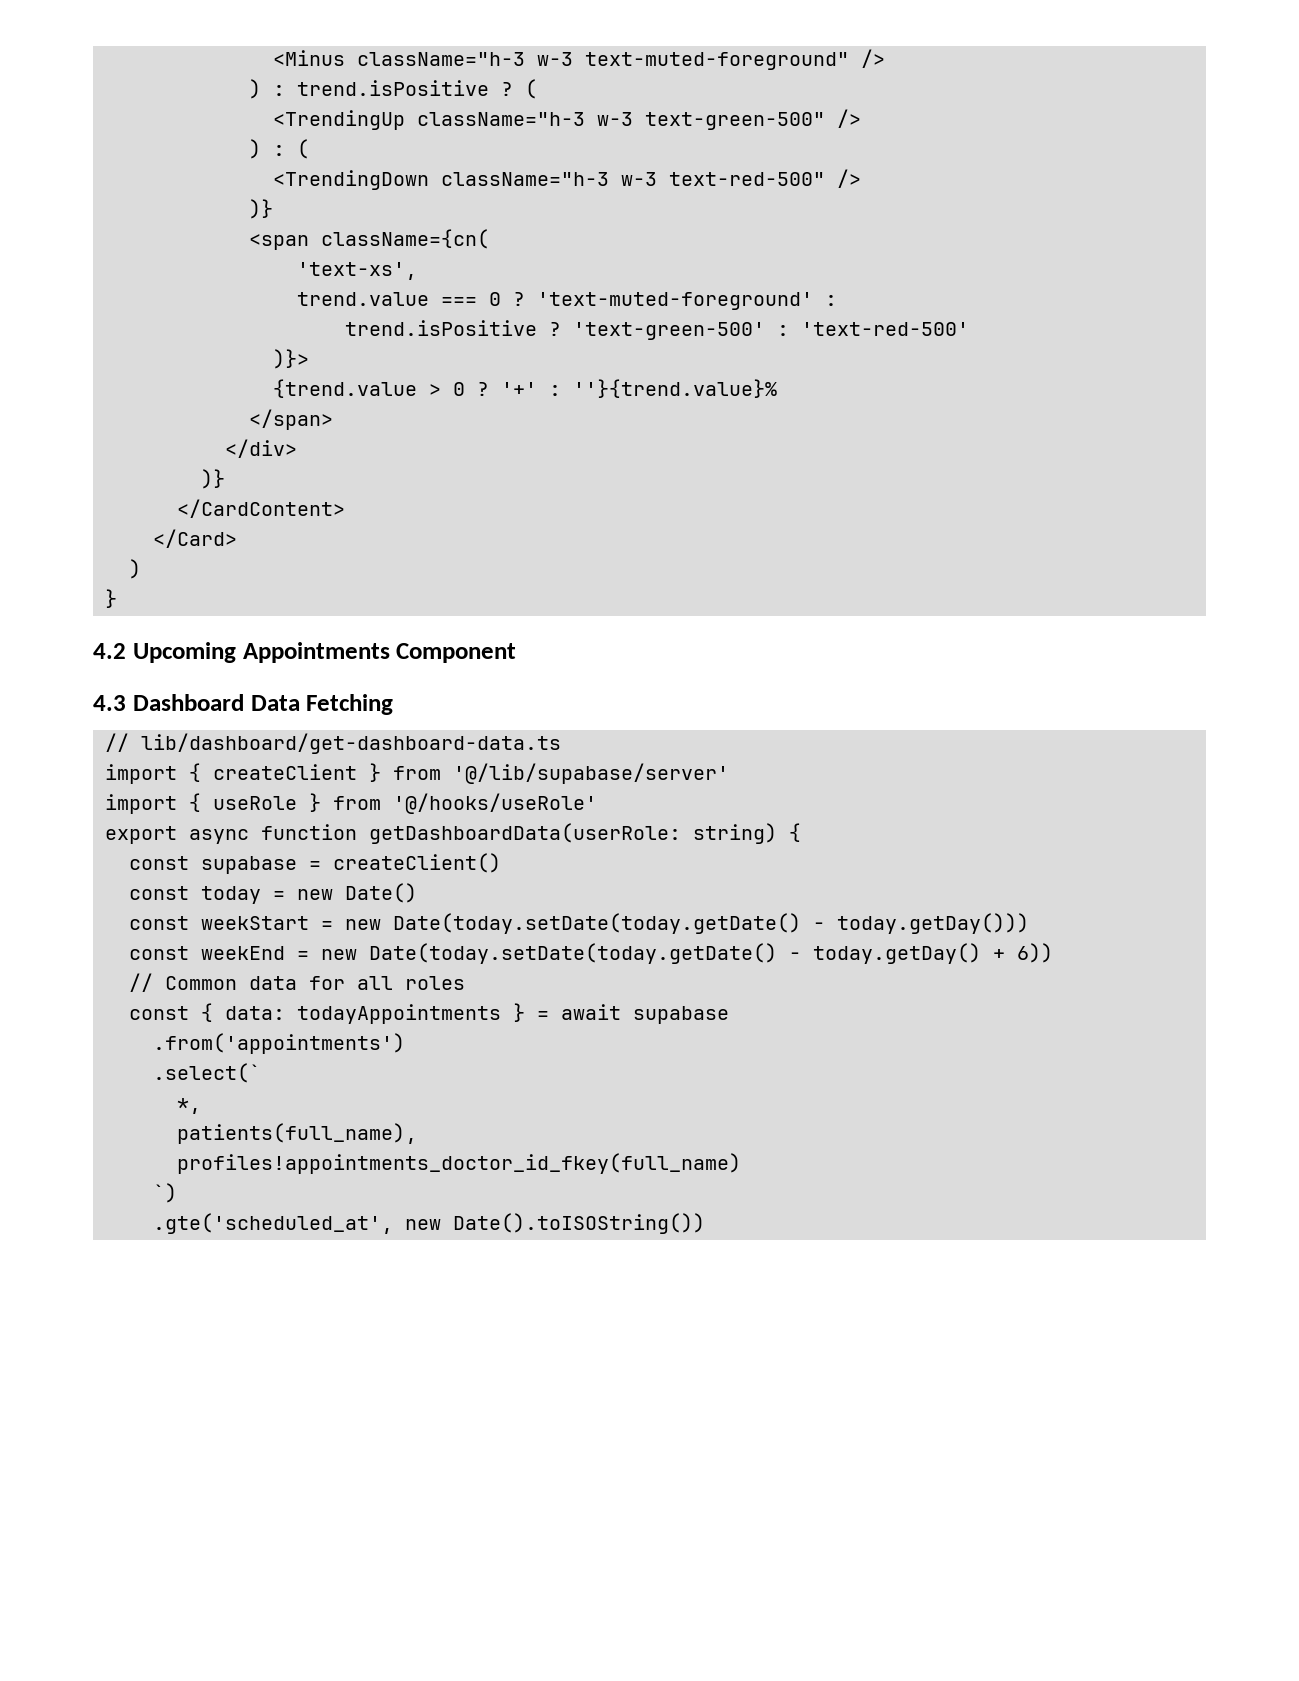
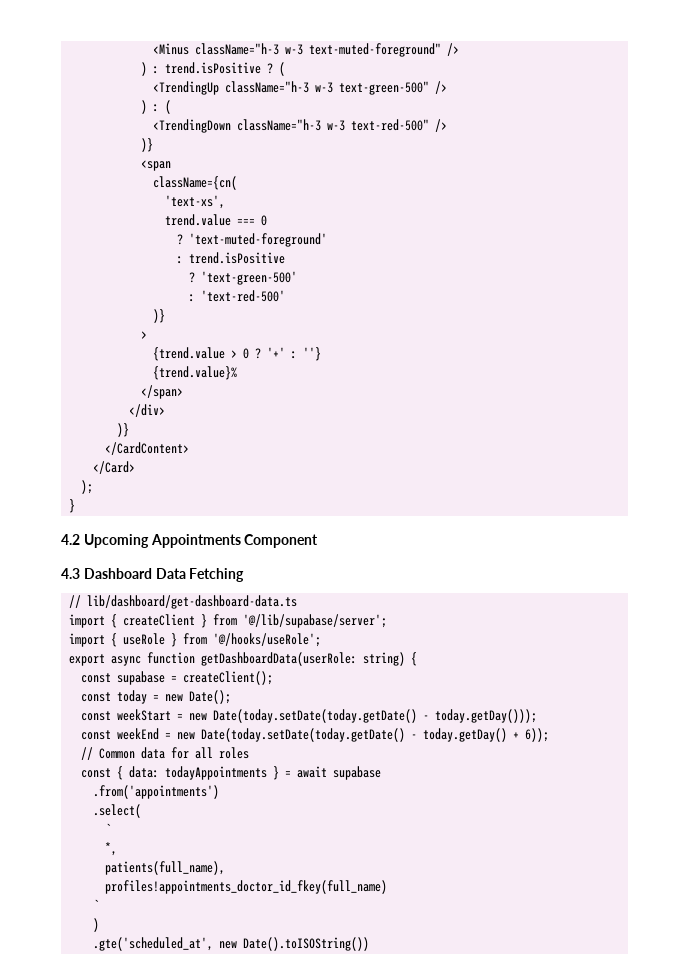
- <span className={cn(
+ <span
+ className={cn(
- trend.value === 0 ?
+ trend.value === 0
+ ?
- 'text-muted-foreground' :
- trend.isPositive ?
+ 'text-muted-foreground'
+ : trend.isPositive
+ ?
- 'text-green-500' : 'text-red-500'
- )}>
+ 'text-green-500'
+ : 'text-red-500'
+ )}
+ >
- '+' : ''}{trend.value}%
+ '+' : ''}
+ {trend.value}%
  </Card>
- )
+ );
- import { createClient } from '@/lib/supabase/server'
+ import { createClient } from '@/lib/supabase/server';
- import { useRole } from '@/hooks/useRole'
+ import { useRole } from '@/hooks/useRole';
- const supabase = createClient()
+ const supabase = createClient();
- const today = new Date()
+ const today = new Date();
- const weekStart = new Date(today.setDate(today.getDate() - today.getDay()))
+ const weekStart = new Date(today.setDate(today.getDate() - today.getDay()));
- const weekEnd = new Date(today.setDate(today.getDate() - today.getDay() + 6))
+ const weekEnd = new Date(today.setDate(today.getDate() - today.getDay() + 6));
- .select(`
+ .select(
+ `
  profiles!appointments_doctor_id_fkey(full_name)
- `)
+ `
+ )

